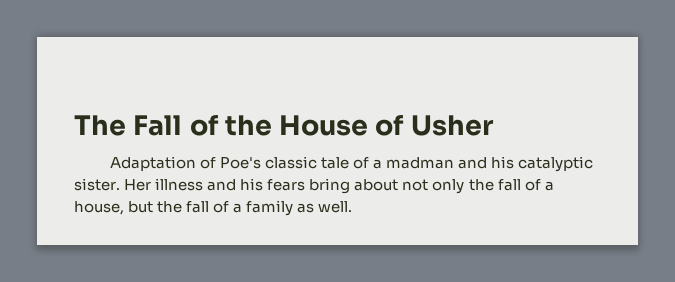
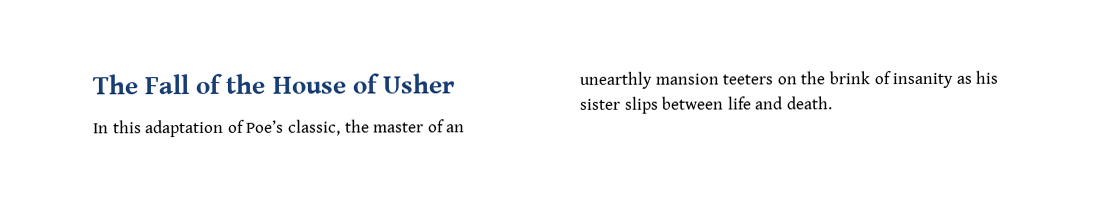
- Adaptation of Poe's classic tale of a madman and his catalyptic sister. Her illness and his fears bring about not only the fall of a house, but the fall of a family as well.
+ In this adaptation of Poe’s classic, the master of an unearthly mansion teeters on the brink of insanity as his sister slips between life and death.

